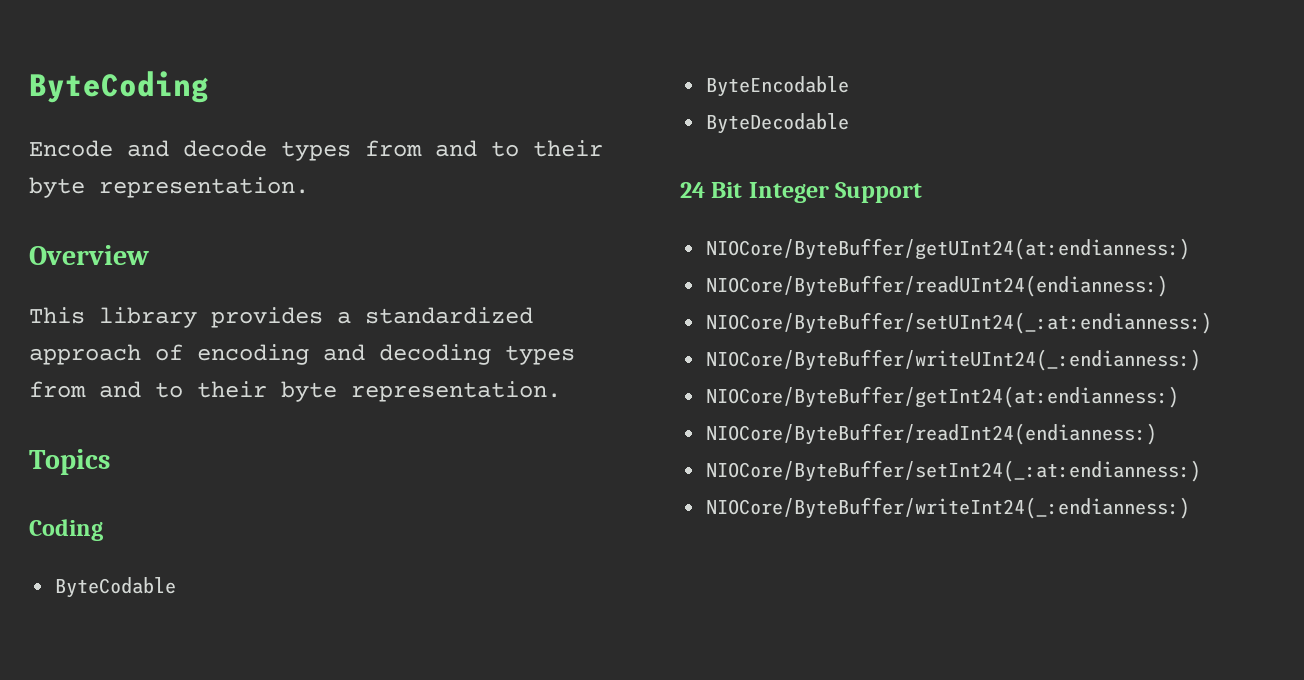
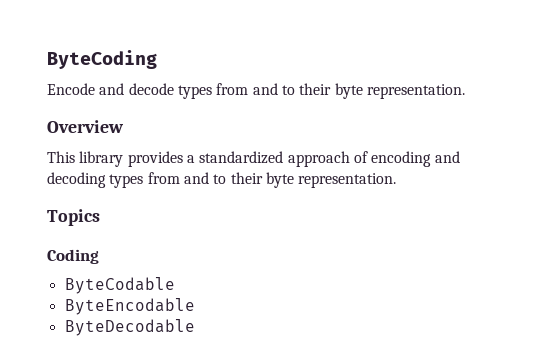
- 24 Bit Integer Support
- NIOCore/ByteBuffer/getUInt24(at:endianness:)
- NIOCore/ByteBuffer/readUInt24(endianness:)
- NIOCore/ByteBuffer/setUInt24(_:at:endianness:)
- NIOCore/ByteBuffer/writeUInt24(_:endianness:)
- NIOCore/ByteBuffer/getInt24(at:endianness:)
- NIOCore/ByteBuffer/readInt24(endianness:)
- NIOCore/ByteBuffer/setInt24(_:at:endianness:)
- NIOCore/ByteBuffer/writeInt24(_:endianness:)

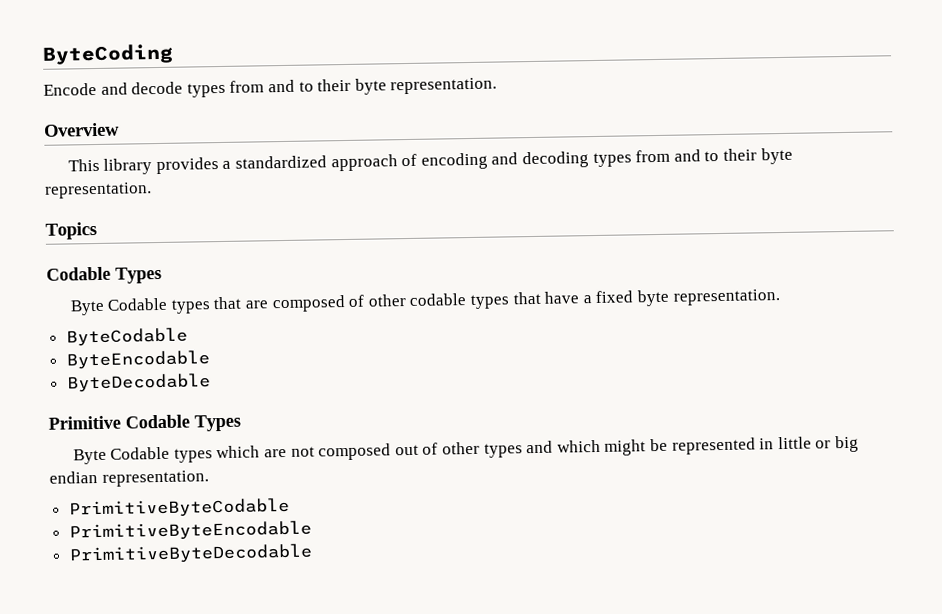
  Topics
- Coding
+ Codable Types
+ Byte Codable types that are composed of other codable types that have a fixed byte representation.
  ByteCodable
  ByteEncodable
  ByteDecodable
+ Primitive Codable Types
+ Byte Codable types which are not composed out of other types and which might be represented in little or big endian representation.
+ PrimitiveByteCodable
+ PrimitiveByteEncodable
+ PrimitiveByteDecodable

